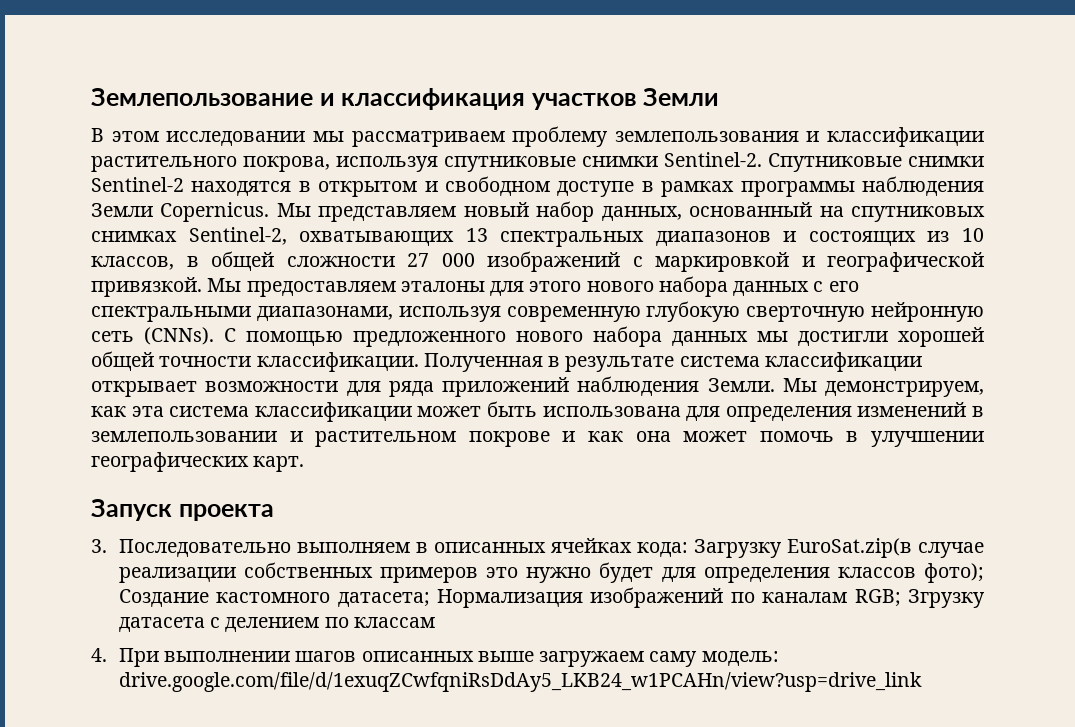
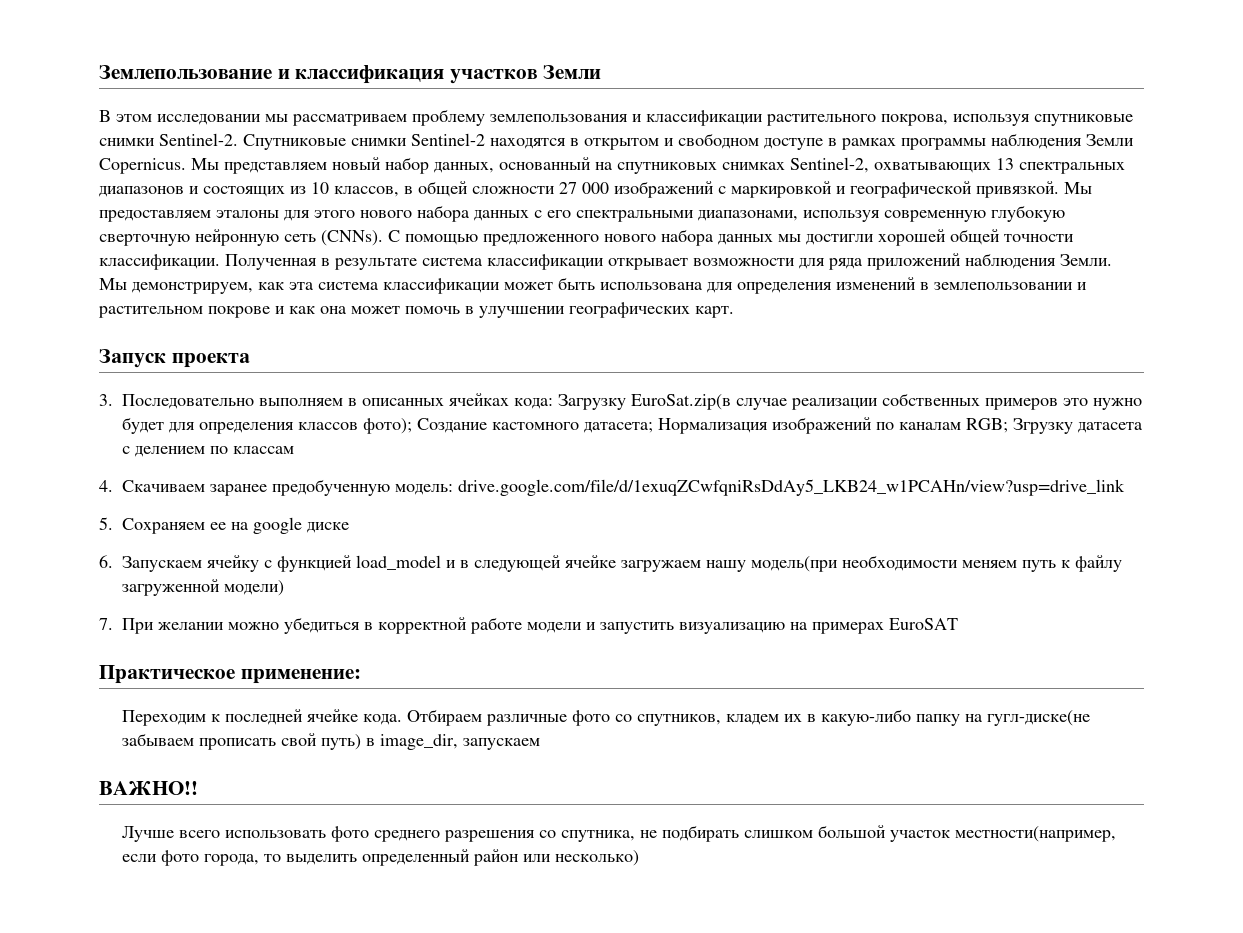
- 4. При выполнении шагов описанных выше загружаем саму модель: drive.google.com/file/d/1exuqZCwfqniRsDdAy5_LKB24_w1PCAHn/view?usp=drive_link
+ 4. Скачиваем заранее предобученную модель: drive.google.com/file/d/1exuqZCwfqniRsDdAy5_LKB24_w1PCAHn/view?usp=drive_link
+ 5. Сохраняем ее на google диске
+ 6. Запускаем ячейку с функцией load_model и в следующей ячейке загружаем нашу модель(при необходимости меняем путь к файлу загруженной модели)
+ 7. При желании можно убедиться в корректной работе модели и запустить визуализацию на примерах EuroSAT
+ Практическое применение:
+ Переходим к последней ячейке кода. Отбираем различные фото со спутников, кладем их в какую-либо папку на гугл-диске(не забываем прописать свой путь) в image_dir, запускаем
+ ВАЖНО!!
+ Лучше всего использовать фото среднего разрешения со спутника, не подбирать слишком большой участок местности(например, если фото города, то выделить определенный район или несколько)

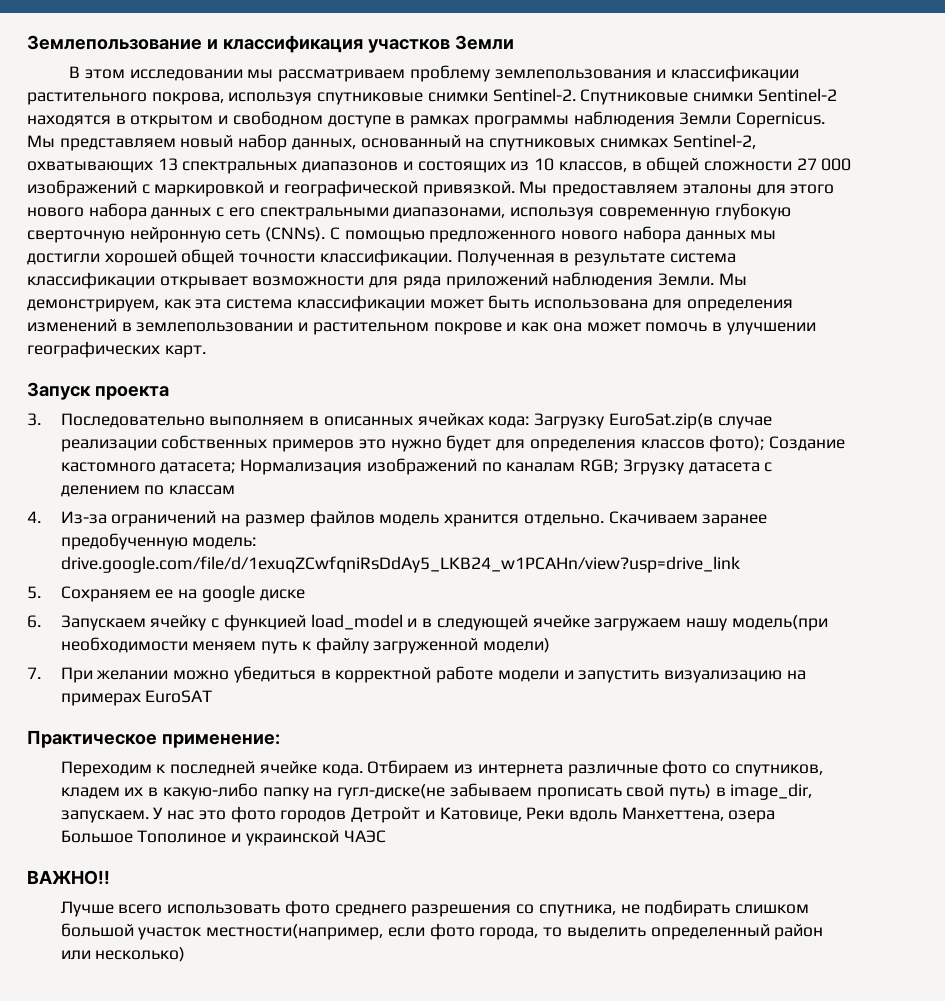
- 4. Скачиваем заранее предобученную модель: drive.google.com/file/d/1exuqZCwfqniRsDdAy5_LKB24_w1PCAHn/view?usp=drive_link
+ 4. Из-за ограничений на размер файлов модель хранится отдельно. Скачиваем заранее предобученную модель: drive.google.com/file/d/1exuqZCwfqniRsDdAy5_LKB24_w1PCAHn/view?usp=drive_link
- Отбираем различные фото со спутников, кладем их в какую-либо папку на гугл-диске(не забываем прописать свой путь) в image_dir, запускаем
+ Отбираем из интернета различные фото со спутников, кладем их в какую-либо папку на гугл-диске(не забываем прописать свой путь) в image_dir, запускаем. У нас это фото городов Детройт и Катовице, Реки вдоль Манхеттена, озера Большое Тополиное и украинской ЧАЭС

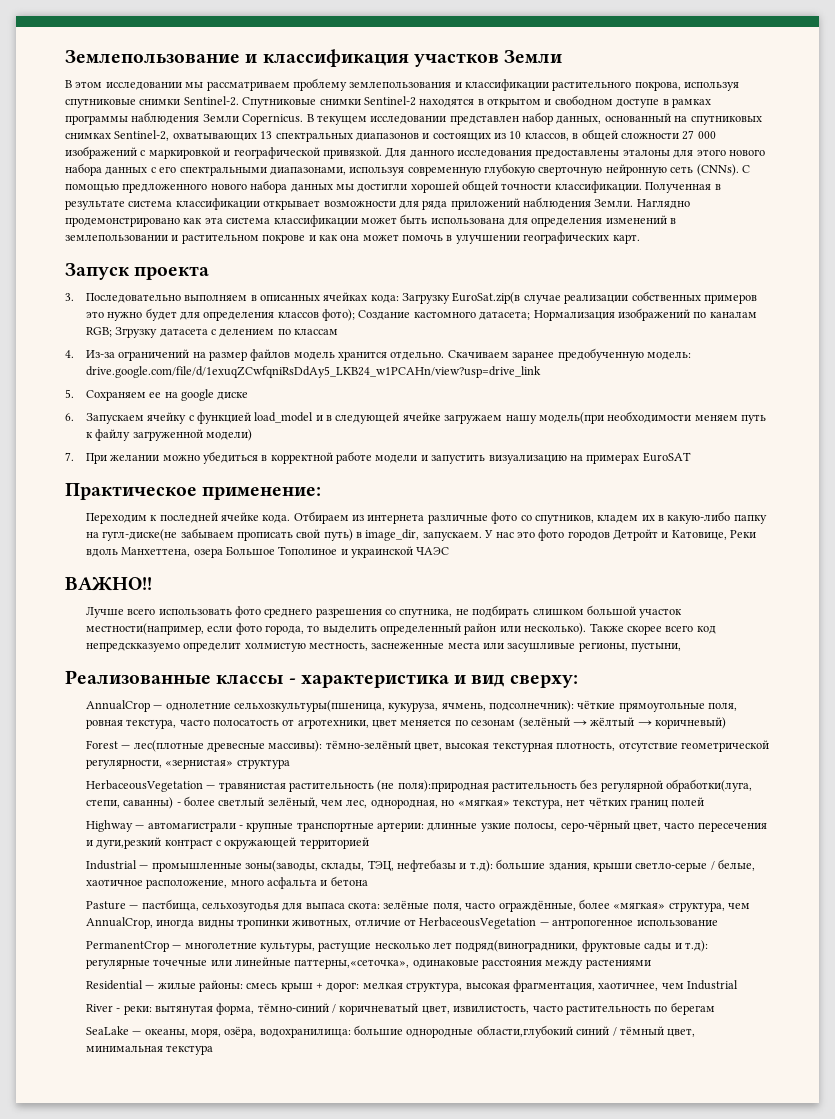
- Мы представляем новый набор данных, основанный на спутниковых снимках Sentinel-2, охватывающих 13 спектральных диапазонов и состоящих из 10 классов, в общей сложности 27 000 изображений с маркировкой и географической привязкой.
+ В текущем исследовании представлен набор данных, основанный на спутниковых снимках Sentinel-2, охватывающих 13 спектральных диапазонов и состоящих из 10 классов, в общей сложности 27 000 изображений с маркировкой и географической привязкой.
- Мы предоставляем эталоны для этого нового набора данных с его спектральными диапазонами, используя современную глубокую сверточную нейронную сеть (CNNs).
+ Для данного исследования предоставлены эталоны для этого нового набора данных с его спектральными диапазонами, используя современную глубокую сверточную нейронную сеть (CNNs).
- Мы демонстрируем, как эта система классификации может быть использована для определения изменений в землепользовании и растительном покрове и как она может помочь в улучшении географических карт.
+ Наглядно продемонстрировано как эта система классификации может быть использована для определения изменений в землепользовании и растительном покрове и как она может помочь в улучшении географических карт.
- Лучше всего использовать фото среднего разрешения со спутника, не подбирать слишком большой участок местности(например, если фото города, то выделить определенный район или несколько)
+ Лучше всего использовать фото среднего разрешения со спутника, не подбирать слишком большой участок местности(например, если фото города, то выделить определенный район или несколько). Также скорее всего код непредскказуемо определит холмистую местность, заснеженные места или засушливые регионы, пустыни,
+ Реализованные классы - характеристика и вид сверху:
+ AnnualCrop — однолетние сельхозкультуры(пшеница, кукуруза, ячмень, подсолнечник): чёткие прямоугольные поля, ровная текстура, часто полосатость от агротехники, цвет меняется по сезонам (зелёный → жёлтый → коричневый)
+ Forest — лес(плотные древесные массивы): тёмно-зелёный цвет, высокая текстурная плотность, отсутствие геометрической регулярности, «зернистая» структура
+ HerbaceousVegetation — травянистая растительность (не поля):природная растительность без регулярной обработки(луга, степи, саванны) - более светлый зелёный, чем лес, однородная, но «мягкая» текстура, нет чётких границ полей
+ Highway — автомагистрали - крупные транспортные артерии: длинные узкие полосы, серо-чёрный цвет, часто пересечения и дуги,резкий контраст с окружающей территорией
+ Industrial — промышленные зоны(заводы, склады, ТЭЦ, нефтебазы и т.д): большие здания, крыши светло-серые / белые, хаотичное расположение, много асфальта и бетона
+ Pasture — пастбища, сельхозугодья для выпаса скота: зелёные поля, часто ограждённые, более «мягкая» структура, чем AnnualCrop, иногда видны тропинки животных, отличие от HerbaceousVegetation — антропогенное использование
+ PermanentCrop — многолетние культуры, растущие несколько лет подряд(виноградники, фруктовые сады и т.д): регулярные точечные или линейные паттерны,«сеточка», одинаковые расстояния между растениями
+ Residential — жилые районы: смесь крыш + дорог: мелкая структура, высокая фрагментация, хаотичнее, чем Industrial
+ River - реки: вытянутая форма, тёмно-синий / коричневатый цвет, извилистость, часто растительность по берегам
+ SeaLake — океаны, моря, озёра, водохранилища: большие однородные области,глубокий синий / тёмный цвет, минимальная текстура

